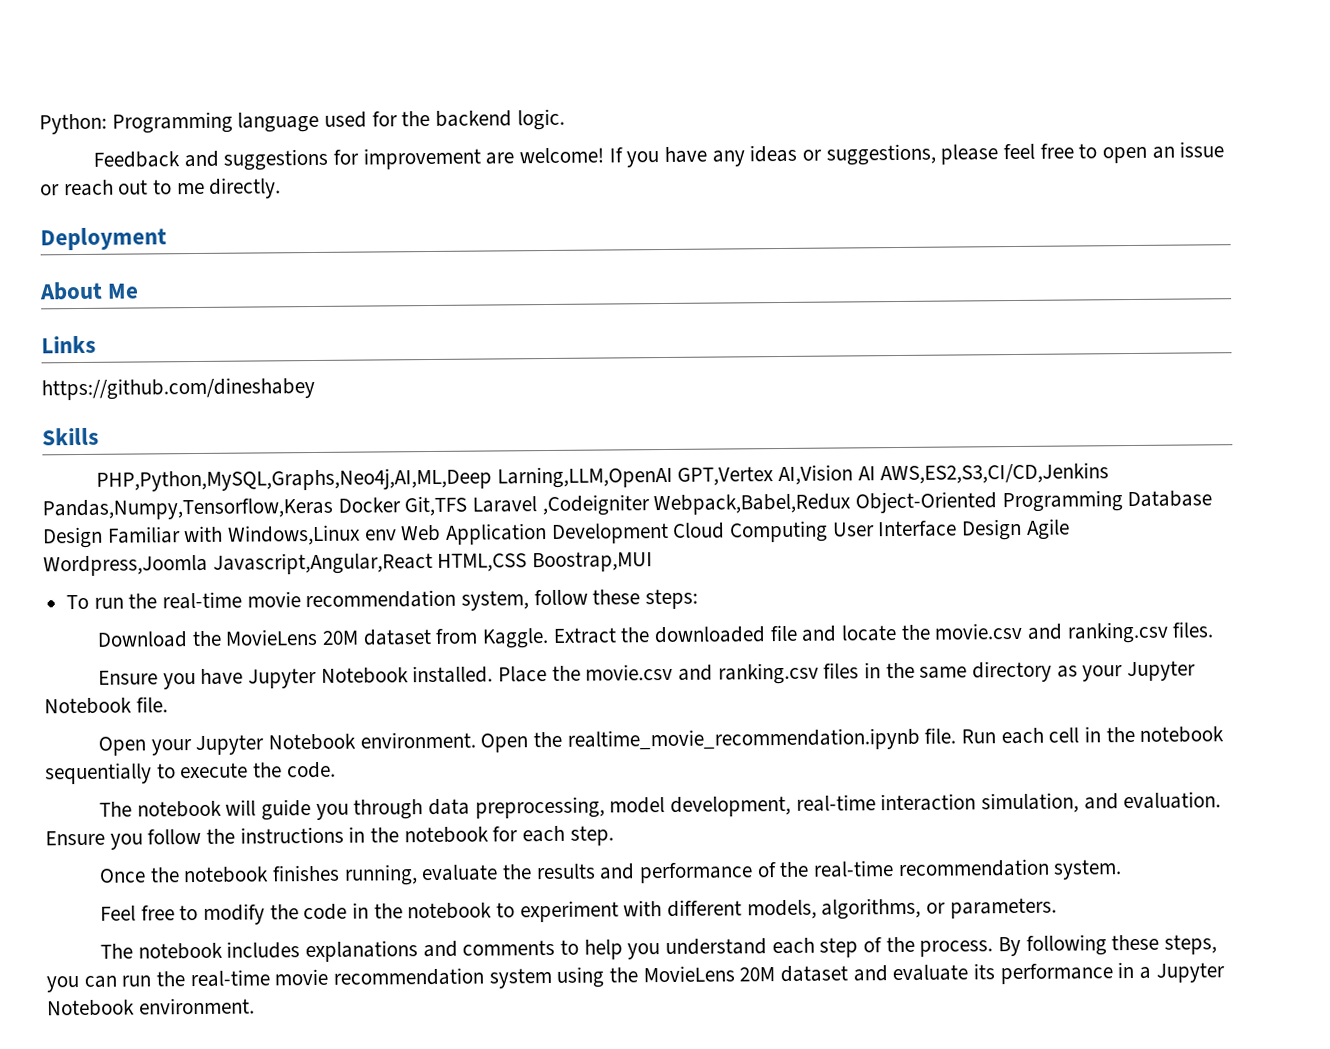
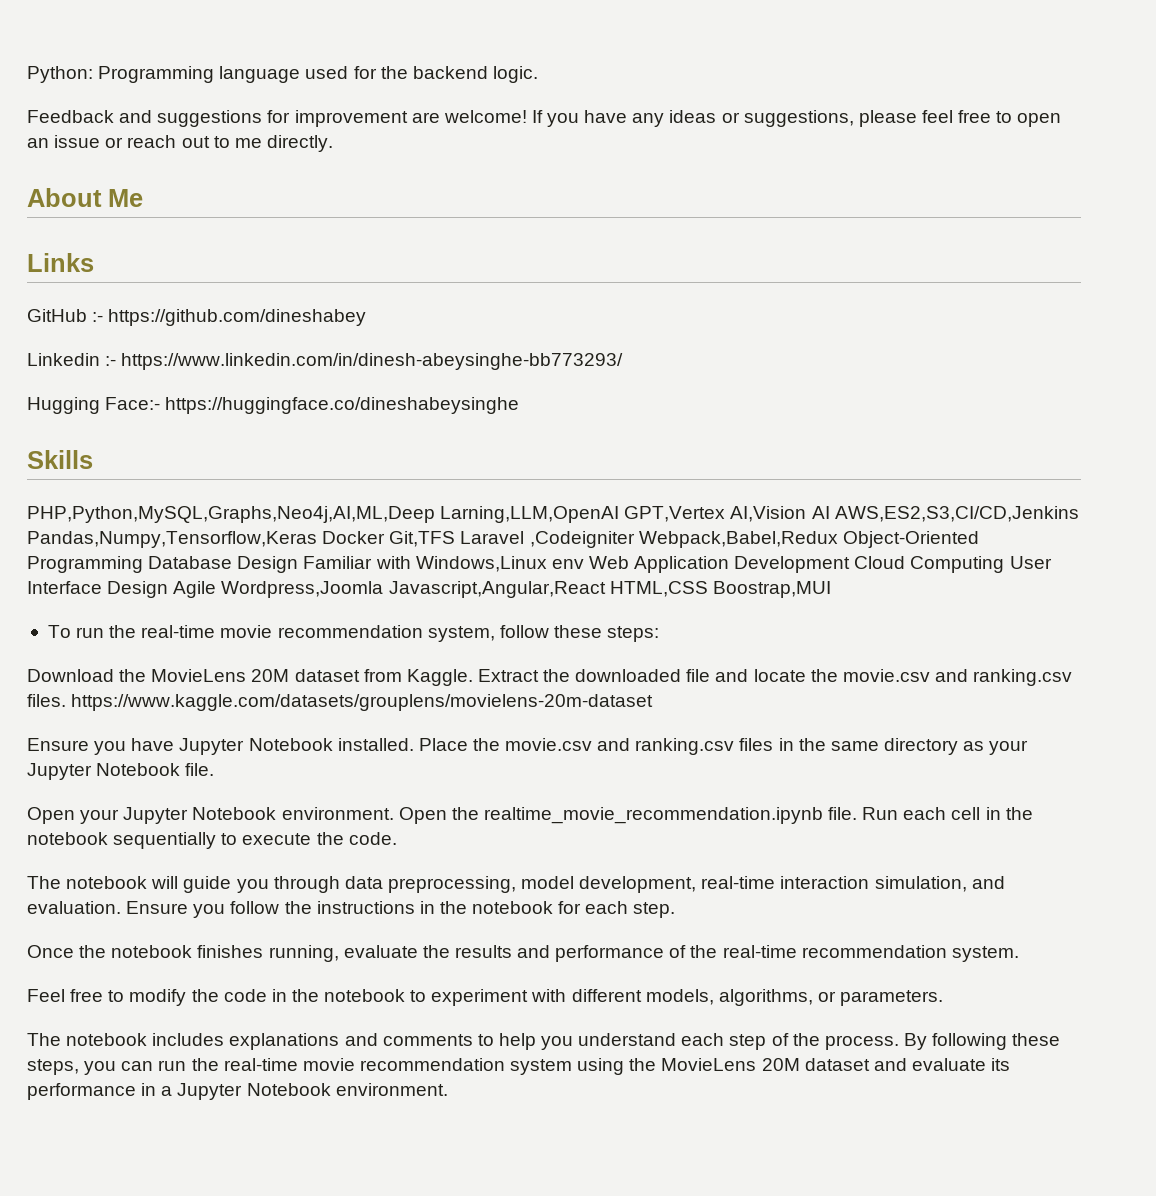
- Deployment
- https://github.com/dineshabey
+ GitHub :- https://github.com/dineshabey
+ Linkedin :- https://www.linkedin.com/in/dinesh-abeysinghe-bb773293/
+ Hugging Face:- https://huggingface.co/dineshabeysinghe
- Extract the downloaded file and locate the movie.csv and ranking.csv files.
+ Extract the downloaded file and locate the movie.csv and ranking.csv files. https://www.kaggle.com/datasets/grouplens/movielens-20m-dataset

